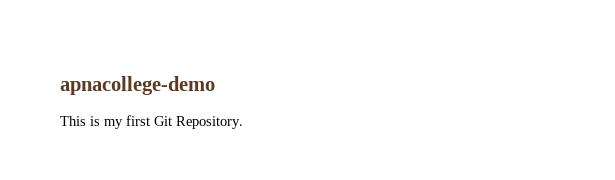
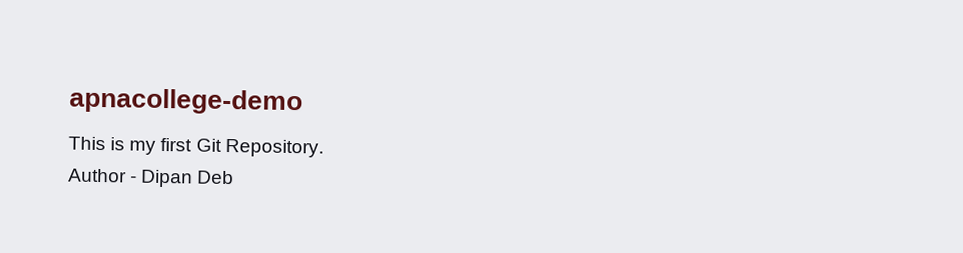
+ Author - Dipan Deb

